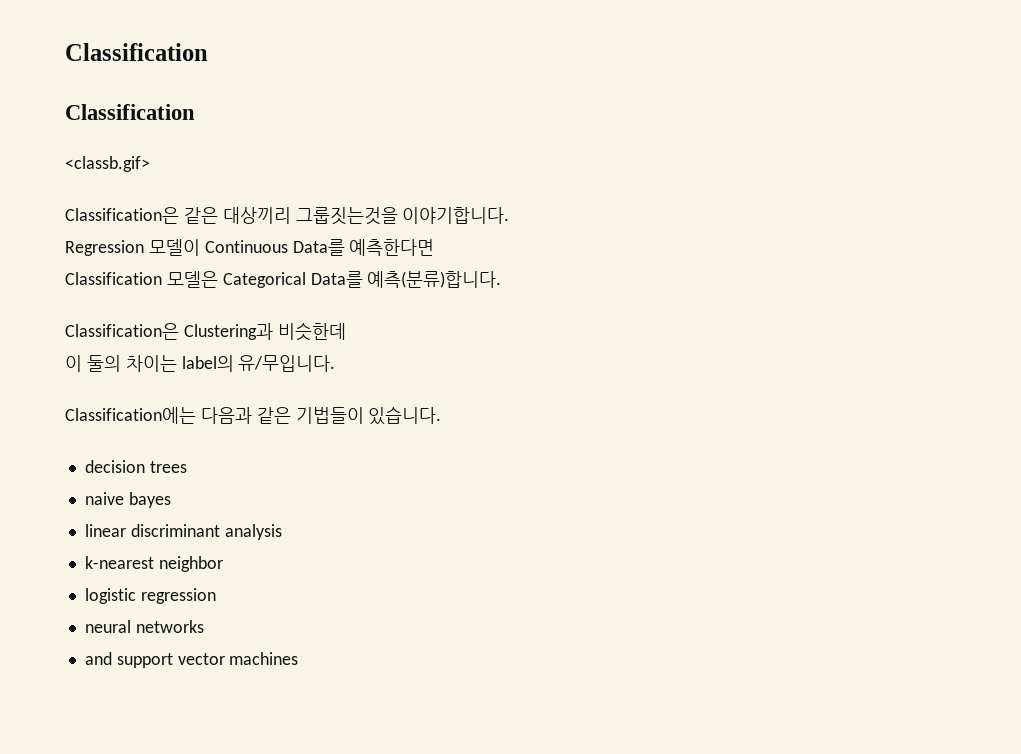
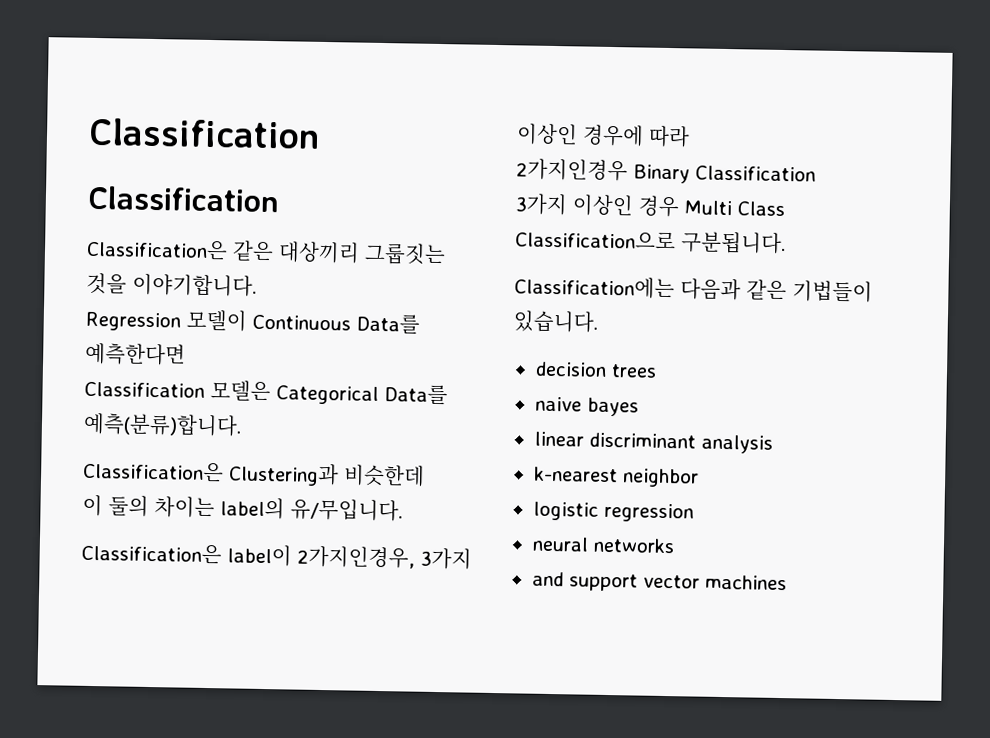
- <classb.gif>
- Classification은 같은 대상끼리 그룹짓는것을 이야기합니다.
+ Classification은 같은 대상끼리 그룹짓는 것을 이야기합니다.
+ Classification은 label이 2가지인경우, 3가지 이상인 경우에 따라
+ 2가지인경우 Binary Classification
+ 3가지 이상인 경우 Multi Class Classification으로 구분됩니다.

